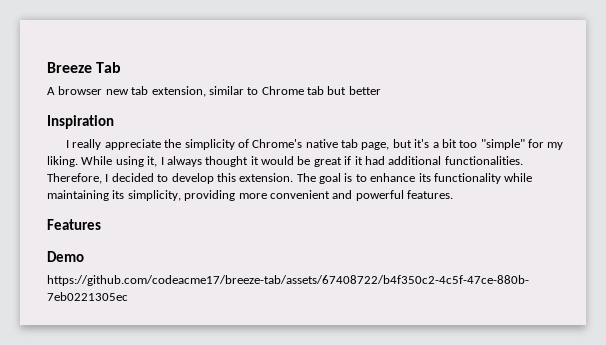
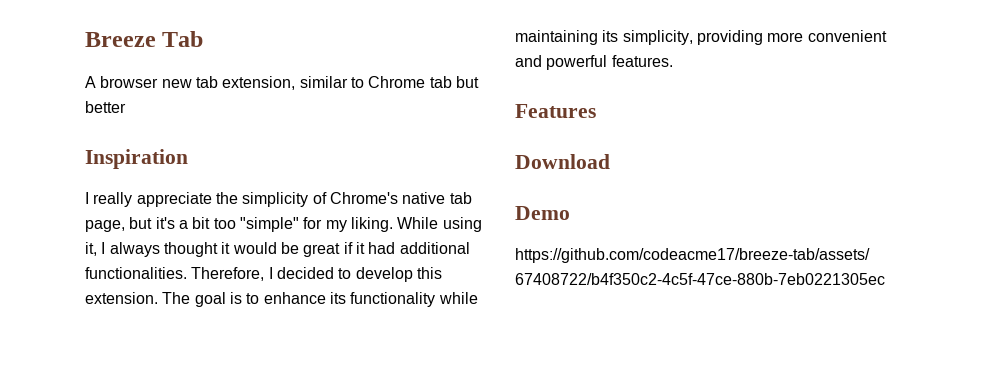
+ Download

